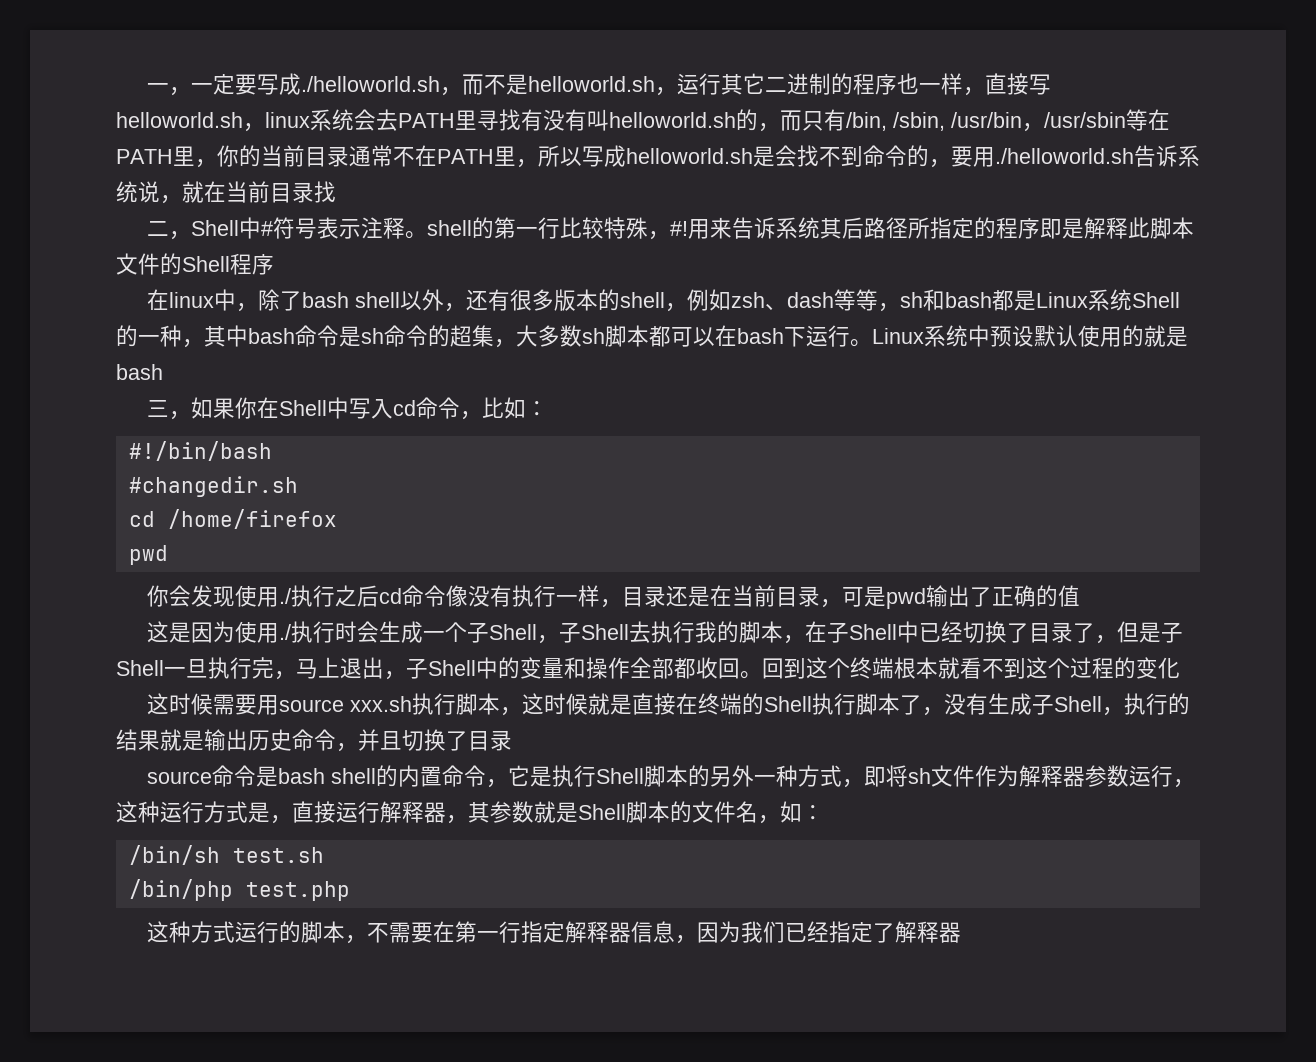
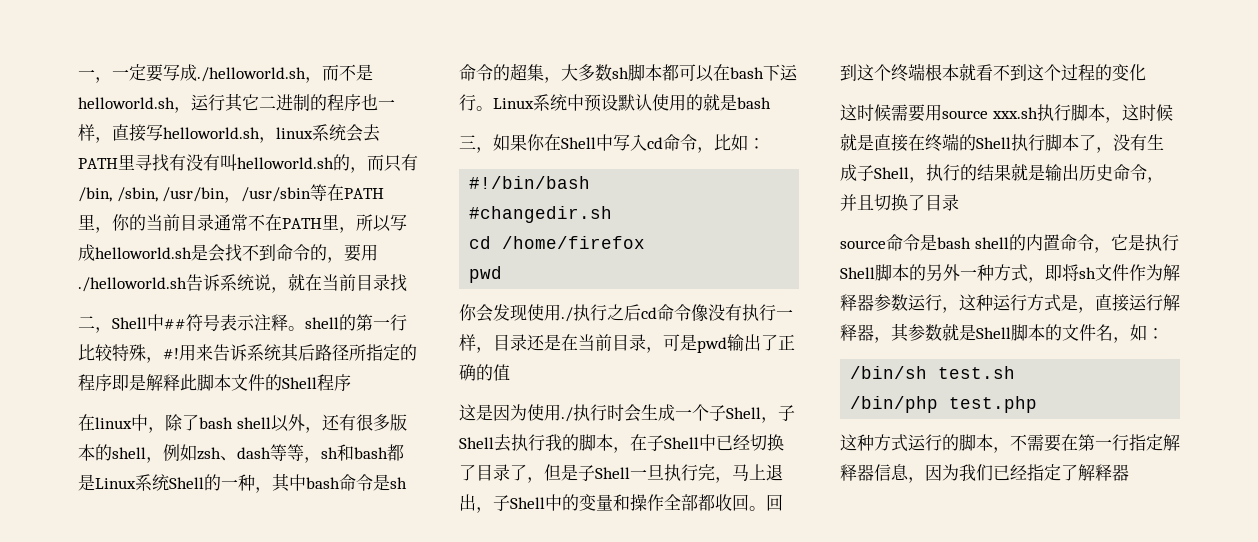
- 二，Shell中#符号表示注释。shell的第一行比较特殊，#!
+ 二，Shell中##符号表示注释。shell的第一行比较特殊，#!

